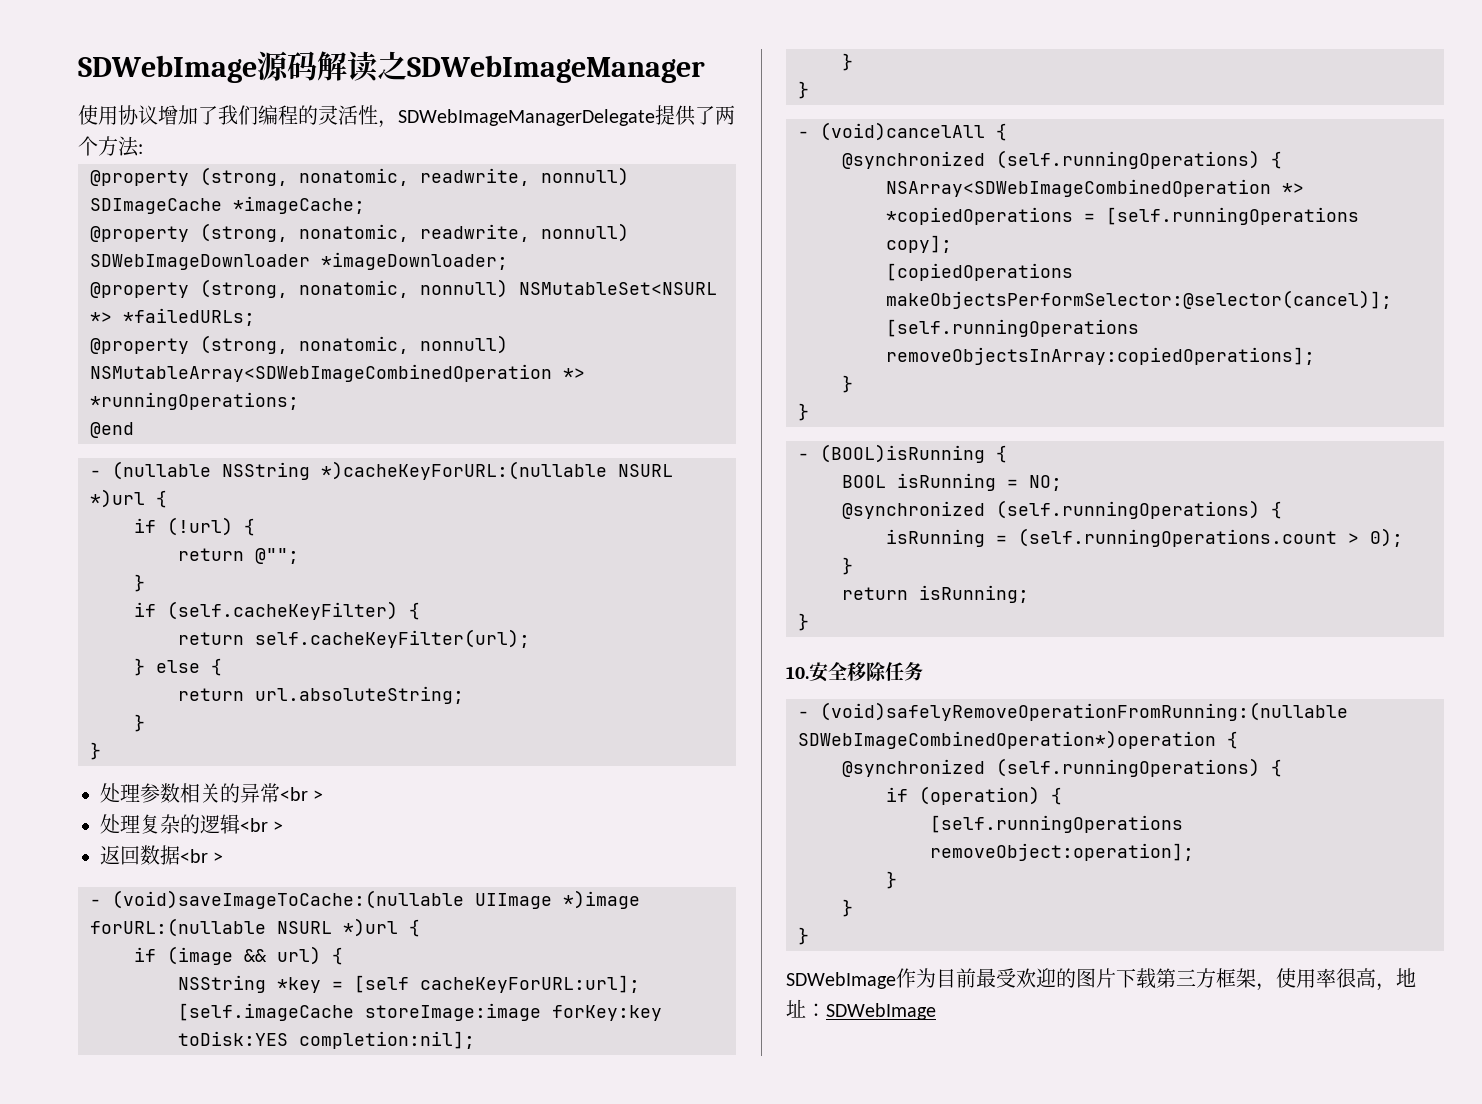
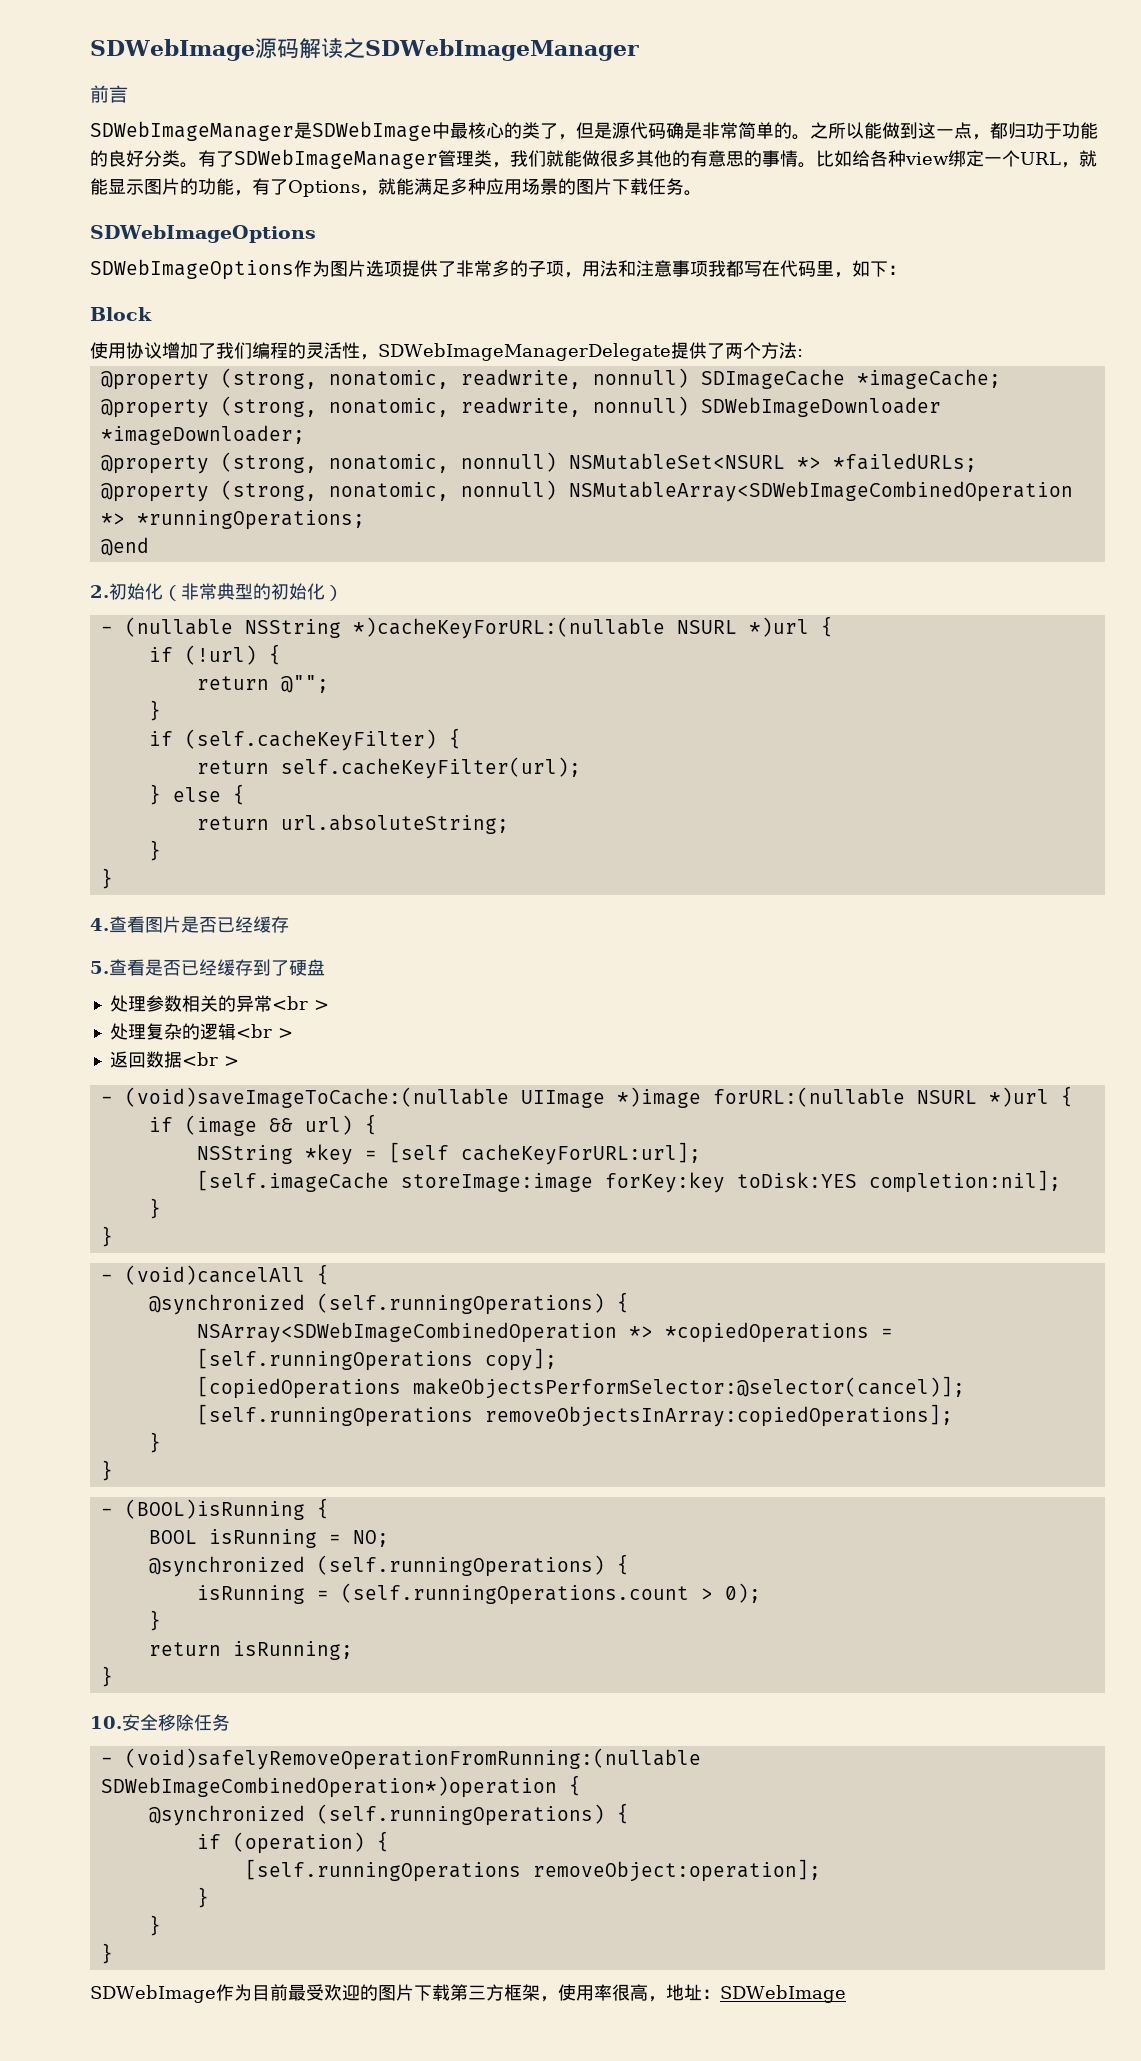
+ 前言
+ SDWebImageManager是SDWebImage中最核心的类了，但是源代码确是非常简单的。之所以能做到这一点，都归功于功能的良好分类。有了SDWebImageManager管理类，我们就能做很多其他的有意思的事情。比如给各种view绑定一个URL，就能显示图片的功能，有了Options，就能满足多种应用场景的图片下载任务。
+ SDWebImageOptions
+ SDWebImageOptions作为图片选项提供了非常多的子项，用法和注意事项我都写在代码里，如下：
+ Block
+ 2.初始化（非常典型的初始化）
+ 4.查看图片是否已经缓存
+ 5.查看是否已经缓存到了硬盘

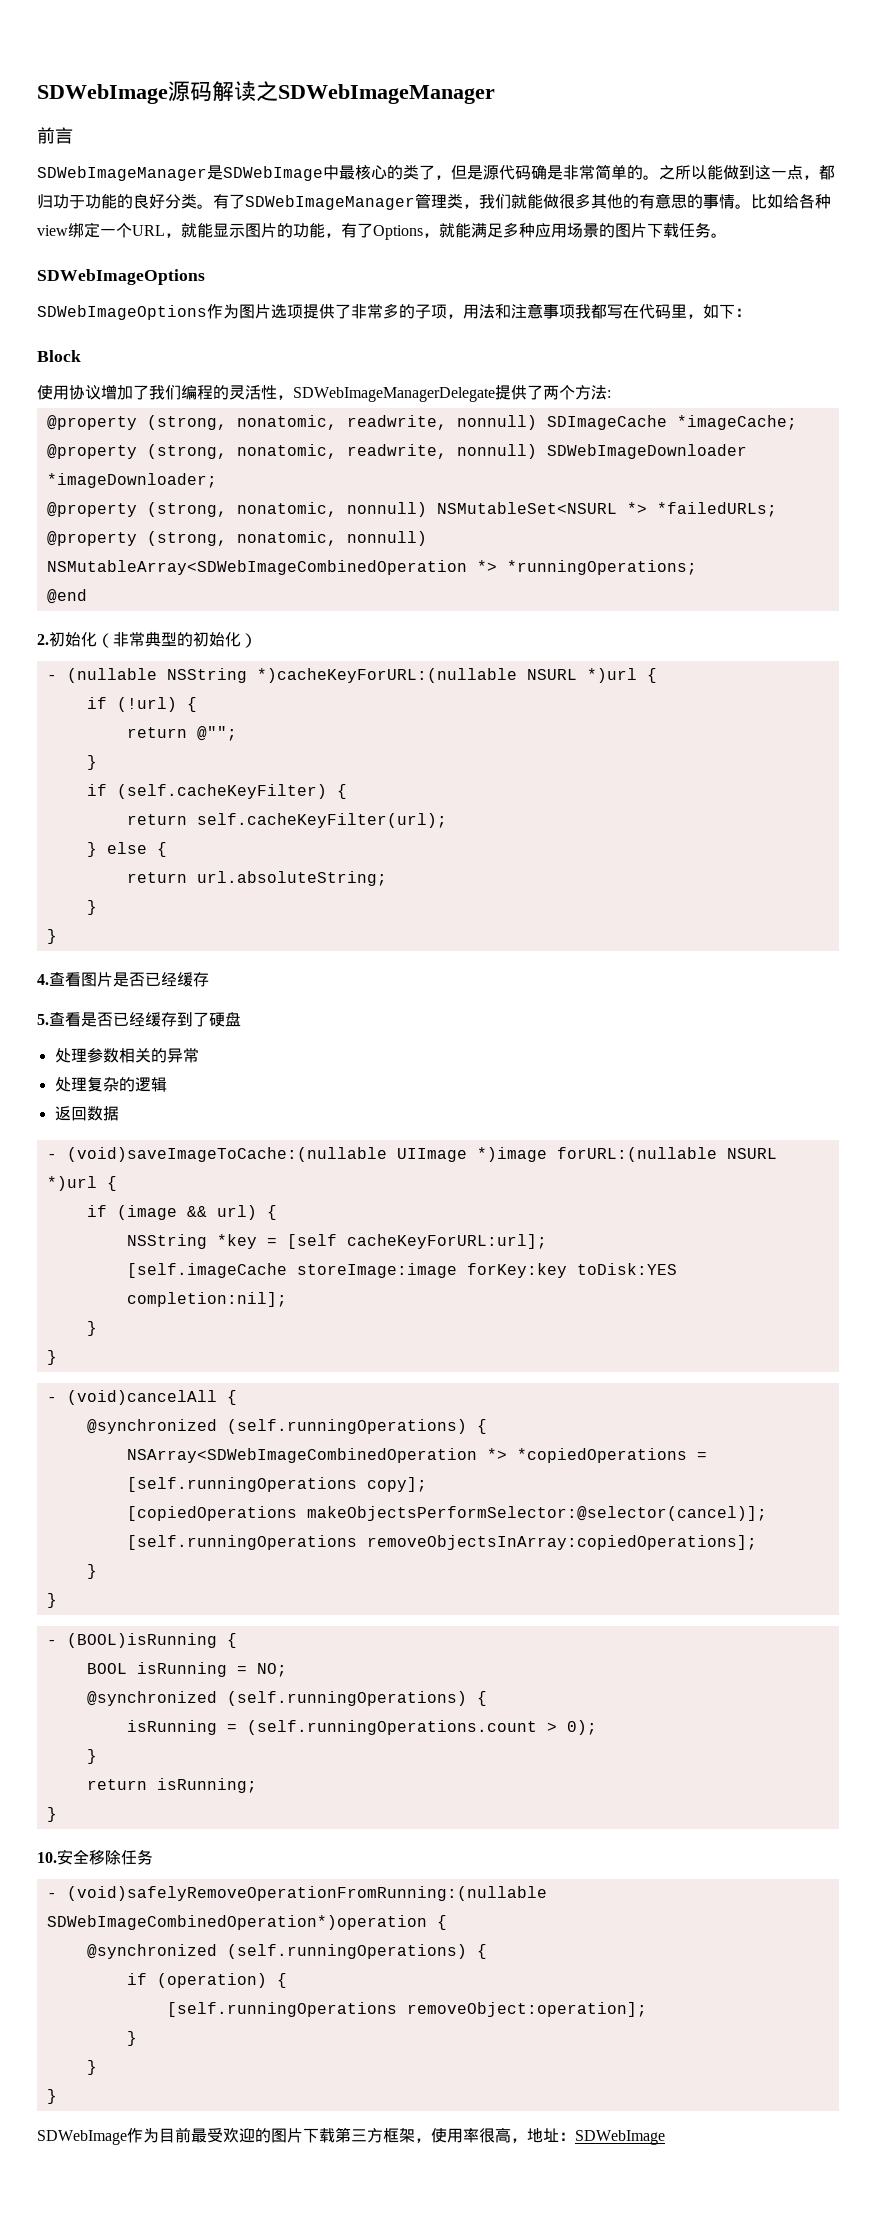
- 处理参数相关的异常<br >
+ 处理参数相关的异常
- 处理复杂的逻辑<br >
+ 处理复杂的逻辑
- 返回数据<br >
+ 返回数据

